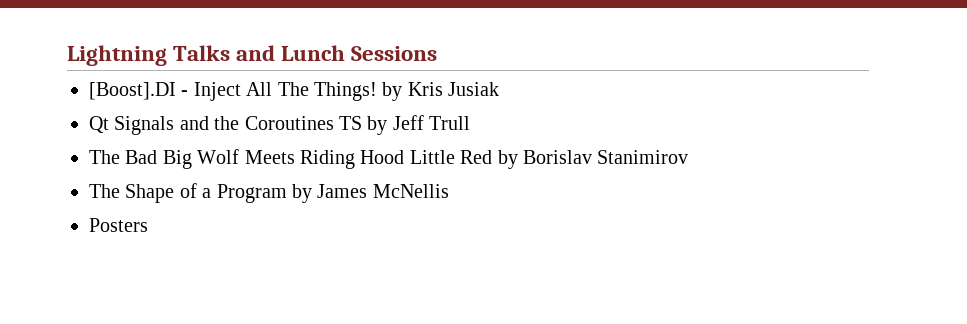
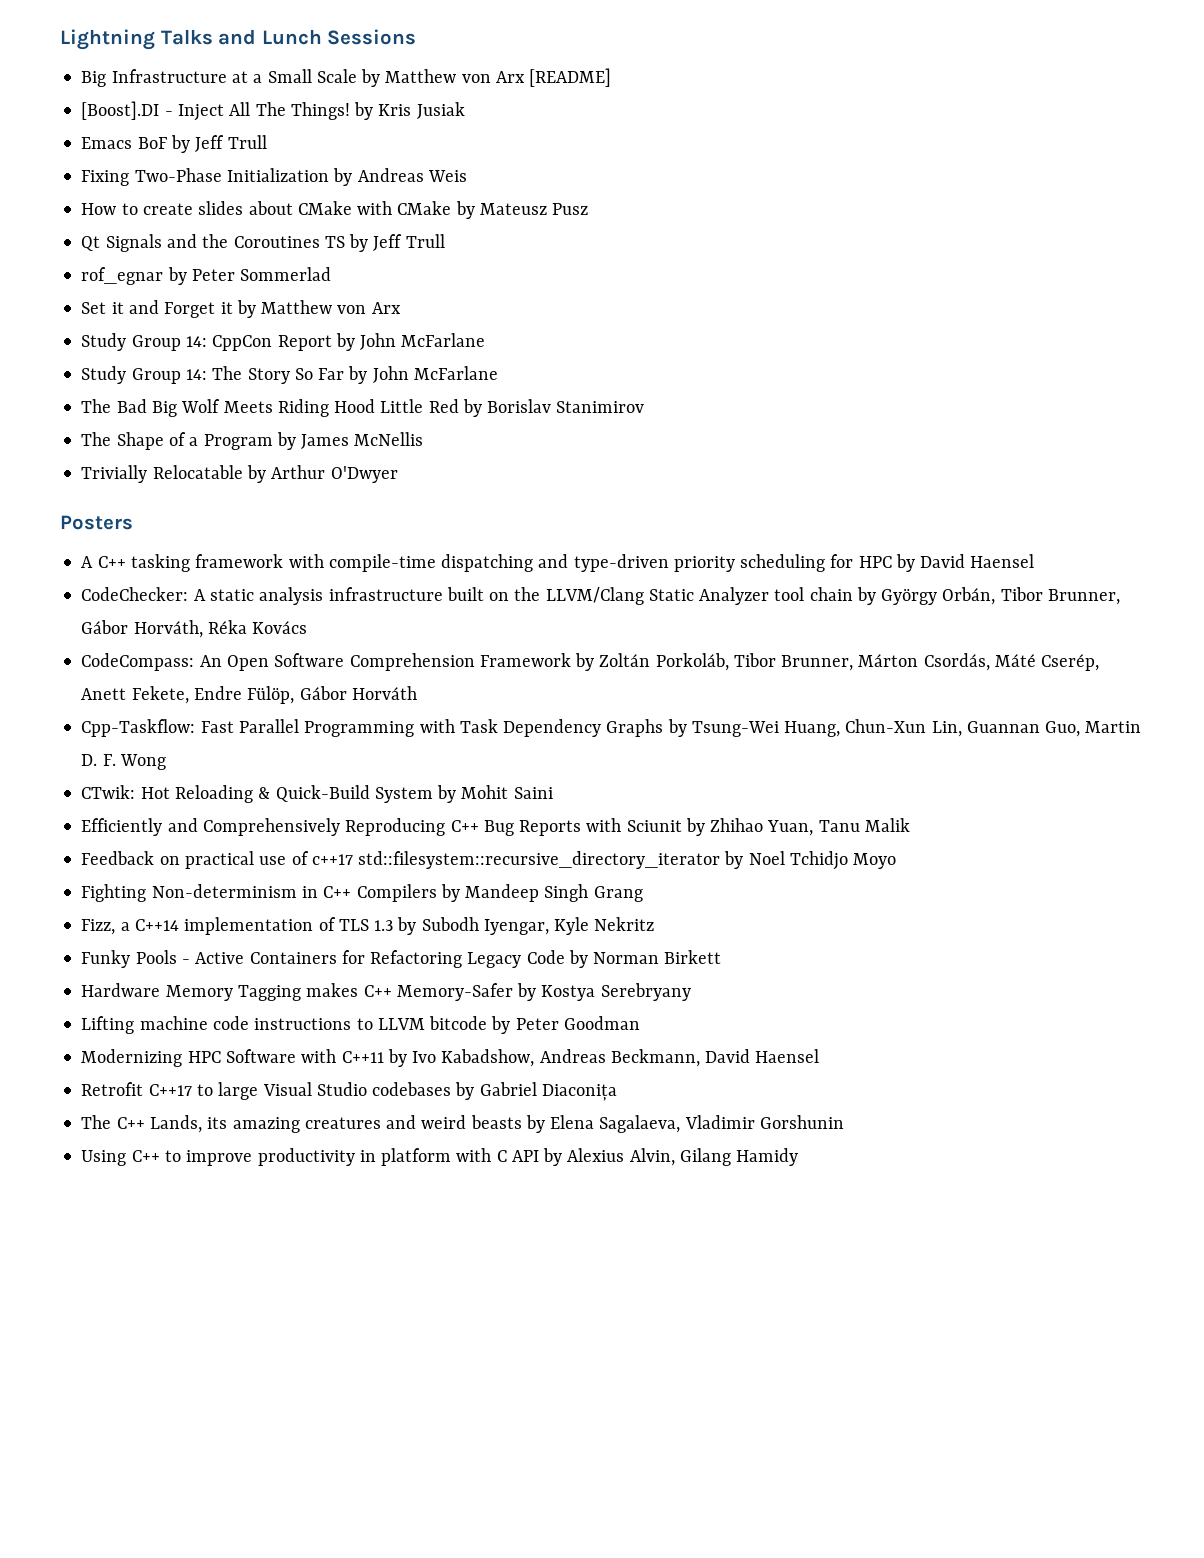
+ Big Infrastructure at a Small Scale by Matthew von Arx [README]
+ Emacs BoF by Jeff Trull
+ Fixing Two-Phase Initialization by Andreas Weis
+ How to create slides about CMake with CMake by Mateusz Pusz
+ rof_egnar by Peter Sommerlad
+ Set it and Forget it by Matthew von Arx
+ Study Group 14: CppCon Report by John McFarlane
+ Study Group 14: The Story So Far by John McFarlane
+ Trivially Relocatable by Arthur O'Dwyer
  Posters
+ A C++ tasking framework with compile-time dispatching and type-driven priority scheduling for HPC by David Haensel
+ CodeChecker: A static analysis infrastructure built on the LLVM/Clang Static Analyzer tool chain by György Orbán, Tibor Brunner, Gábor Horváth, Réka Kovács
+ CodeCompass: An Open Software Comprehension Framework by Zoltán Porkoláb, Tibor Brunner, Márton Csordás, Máté Cserép, Anett Fekete, Endre Fülöp, Gábor Horváth
+ Cpp-Taskflow: Fast Parallel Programming with Task Dependency Graphs by Tsung-Wei Huang, Chun-Xun Lin, Guannan Guo, Martin D. F. Wong
+ CTwik: Hot Reloading & Quick-Build System by Mohit Saini
+ Efficiently and Comprehensively Reproducing C++ Bug Reports with Sciunit by Zhihao Yuan, Tanu Malik
+ Feedback on practical use of c++17 std::filesystem::recursive_directory_iterator by Noel Tchidjo Moyo
+ Fighting Non-determinism in C++ Compilers by Mandeep Singh Grang
+ Fizz, a C++14 implementation of TLS 1.3 by Subodh Iyengar, Kyle Nekritz
+ Funky Pools - Active Containers for Refactoring Legacy Code by Norman Birkett
+ Hardware Memory Tagging makes C++ Memory-Safer by Kostya Serebryany
+ Lifting machine code instructions to LLVM bitcode by Peter Goodman
+ Modernizing HPC Software with C++11 by Ivo Kabadshow, Andreas Beckmann, David Haensel
+ Retrofit C++17 to large Visual Studio codebases by Gabriel Diaconița
+ The C++ Lands, its amazing creatures and weird beasts by Elena Sagalaeva, Vladimir Gorshunin
+ Using C++ to improve productivity in platform with C API by Alexius Alvin, Gilang Hamidy

